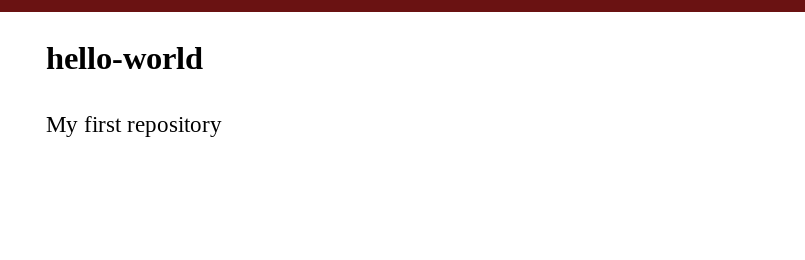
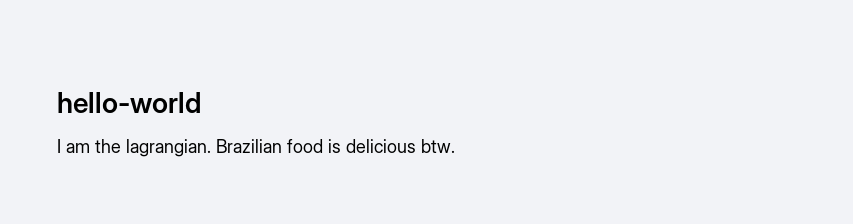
- My first repository
+ I am the lagrangian. Brazilian food is delicious btw.

